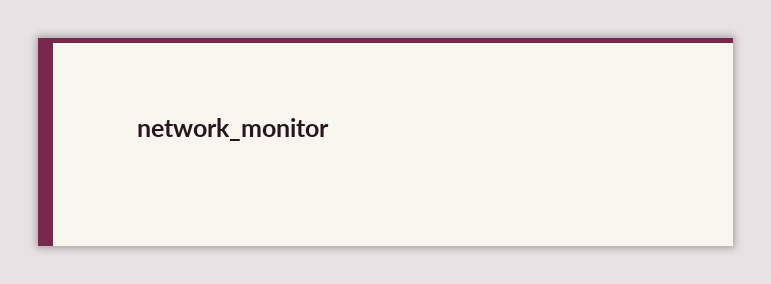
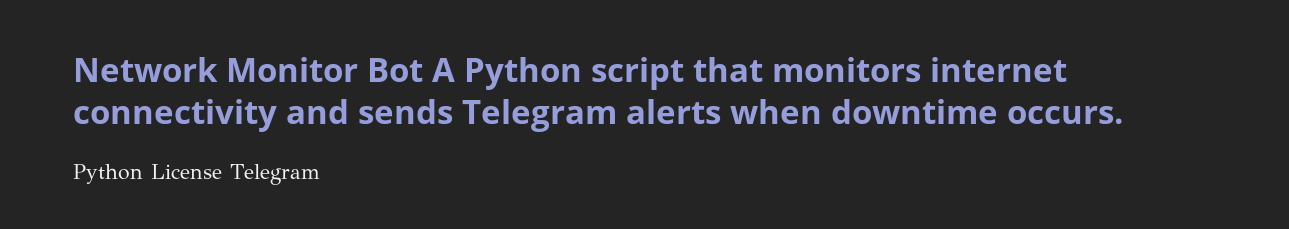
- network_monitor
+ Network Monitor Bot A Python script that monitors internet connectivity and sends Telegram alerts when downtime occurs.
+ Python License Telegram

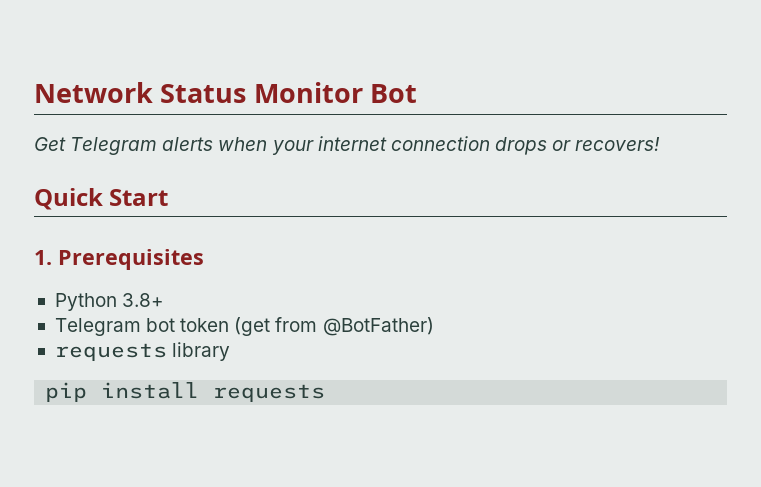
- Network Monitor Bot A Python script that monitors internet connectivity and sends Telegram alerts when downtime occurs.
- Python License Telegram
+ Network Status Monitor Bot
+ Get Telegram alerts when your internet connection drops or recovers!
+ Quick Start
+ 1. Prerequisites
+ Python 3.8+
+ Telegram bot token (get from @BotFather)
+ requests library
+ pip install requests

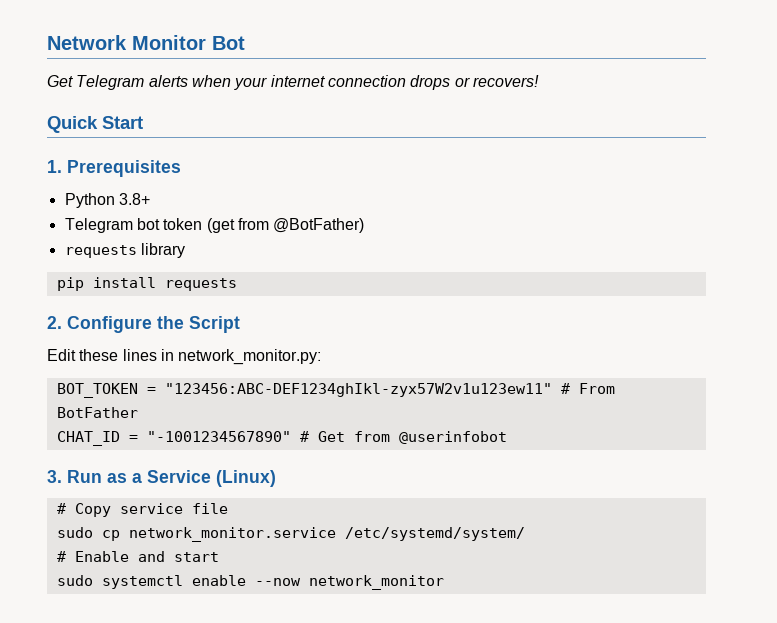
- Network Status Monitor Bot
+ Network Monitor Bot
+ 2. Configure the Script
+ Edit these lines in network_monitor.py:
+ BOT_TOKEN = "123456:ABC-DEF1234ghIkl-zyx57W2v1u123ew11" # From BotFather
+ CHAT_ID = "-1001234567890" # Get from @userinfobot
+ 3. Run as a Service (Linux)
+ # Copy service file
+ sudo cp network_monitor.service /etc/systemd/system/
+ # Enable and start
+ sudo systemctl enable --now network_monitor

